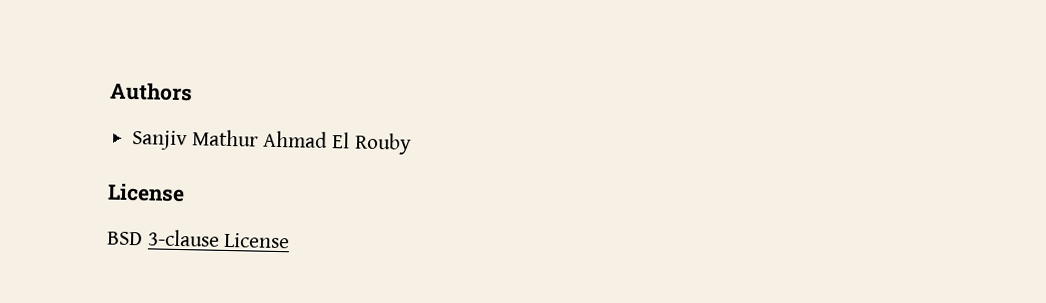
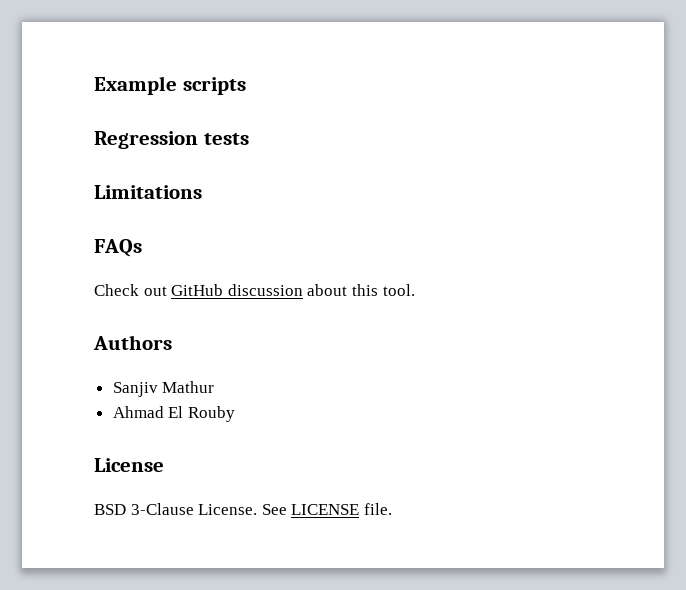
+ Example scripts
+ Regression tests
+ Limitations
+ FAQs
+ Check out GitHub discussion about this tool.
- Sanjiv Mathur Ahmad El Rouby
+ Sanjiv Mathur
+ Ahmad El Rouby
- BSD 3-clause License
+ BSD 3-Clause License. See LICENSE file.

